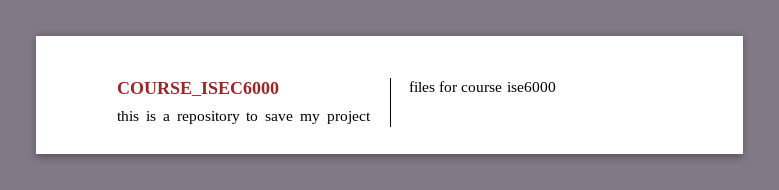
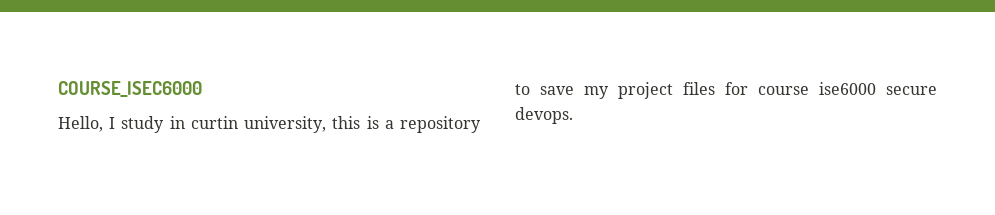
- this is a repository to save my project files for course ise6000
+ Hello, I study in curtin university, this is a repository to save my project files for course ise6000 secure devops.

